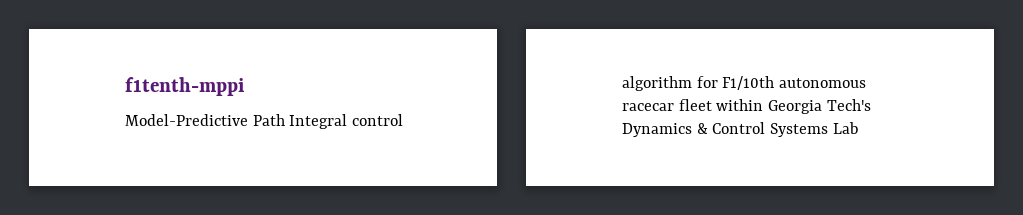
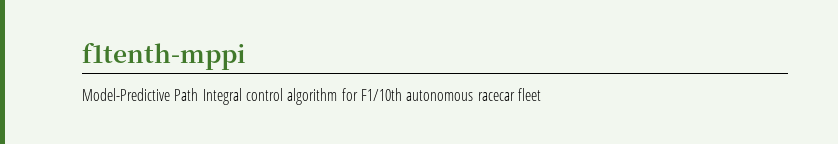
- Model-Predictive Path Integral control algorithm for F1/10th autonomous racecar fleet within Georgia Tech's Dynamics & Control Systems Lab
+ Model-Predictive Path Integral control algorithm for F1/10th autonomous racecar fleet

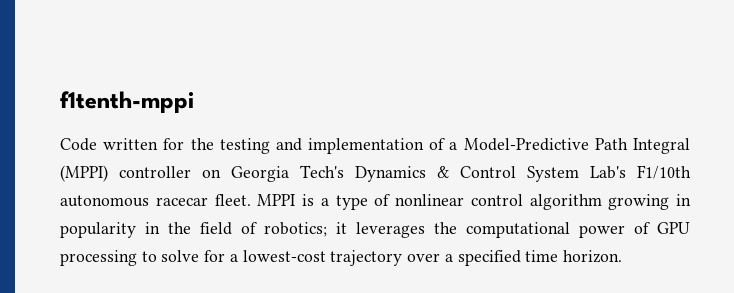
- Model-Predictive Path Integral control algorithm for F1/10th autonomous racecar fleet
+ Code written for the testing and implementation of a Model-Predictive Path Integral (MPPI) controller on Georgia Tech's Dynamics & Control System Lab's F1/10th autonomous racecar fleet. MPPI is a type of nonlinear control algorithm growing in popularity in the field of robotics; it leverages the computational power of GPU processing to solve for a lowest-cost trajectory over a specified time horizon.

